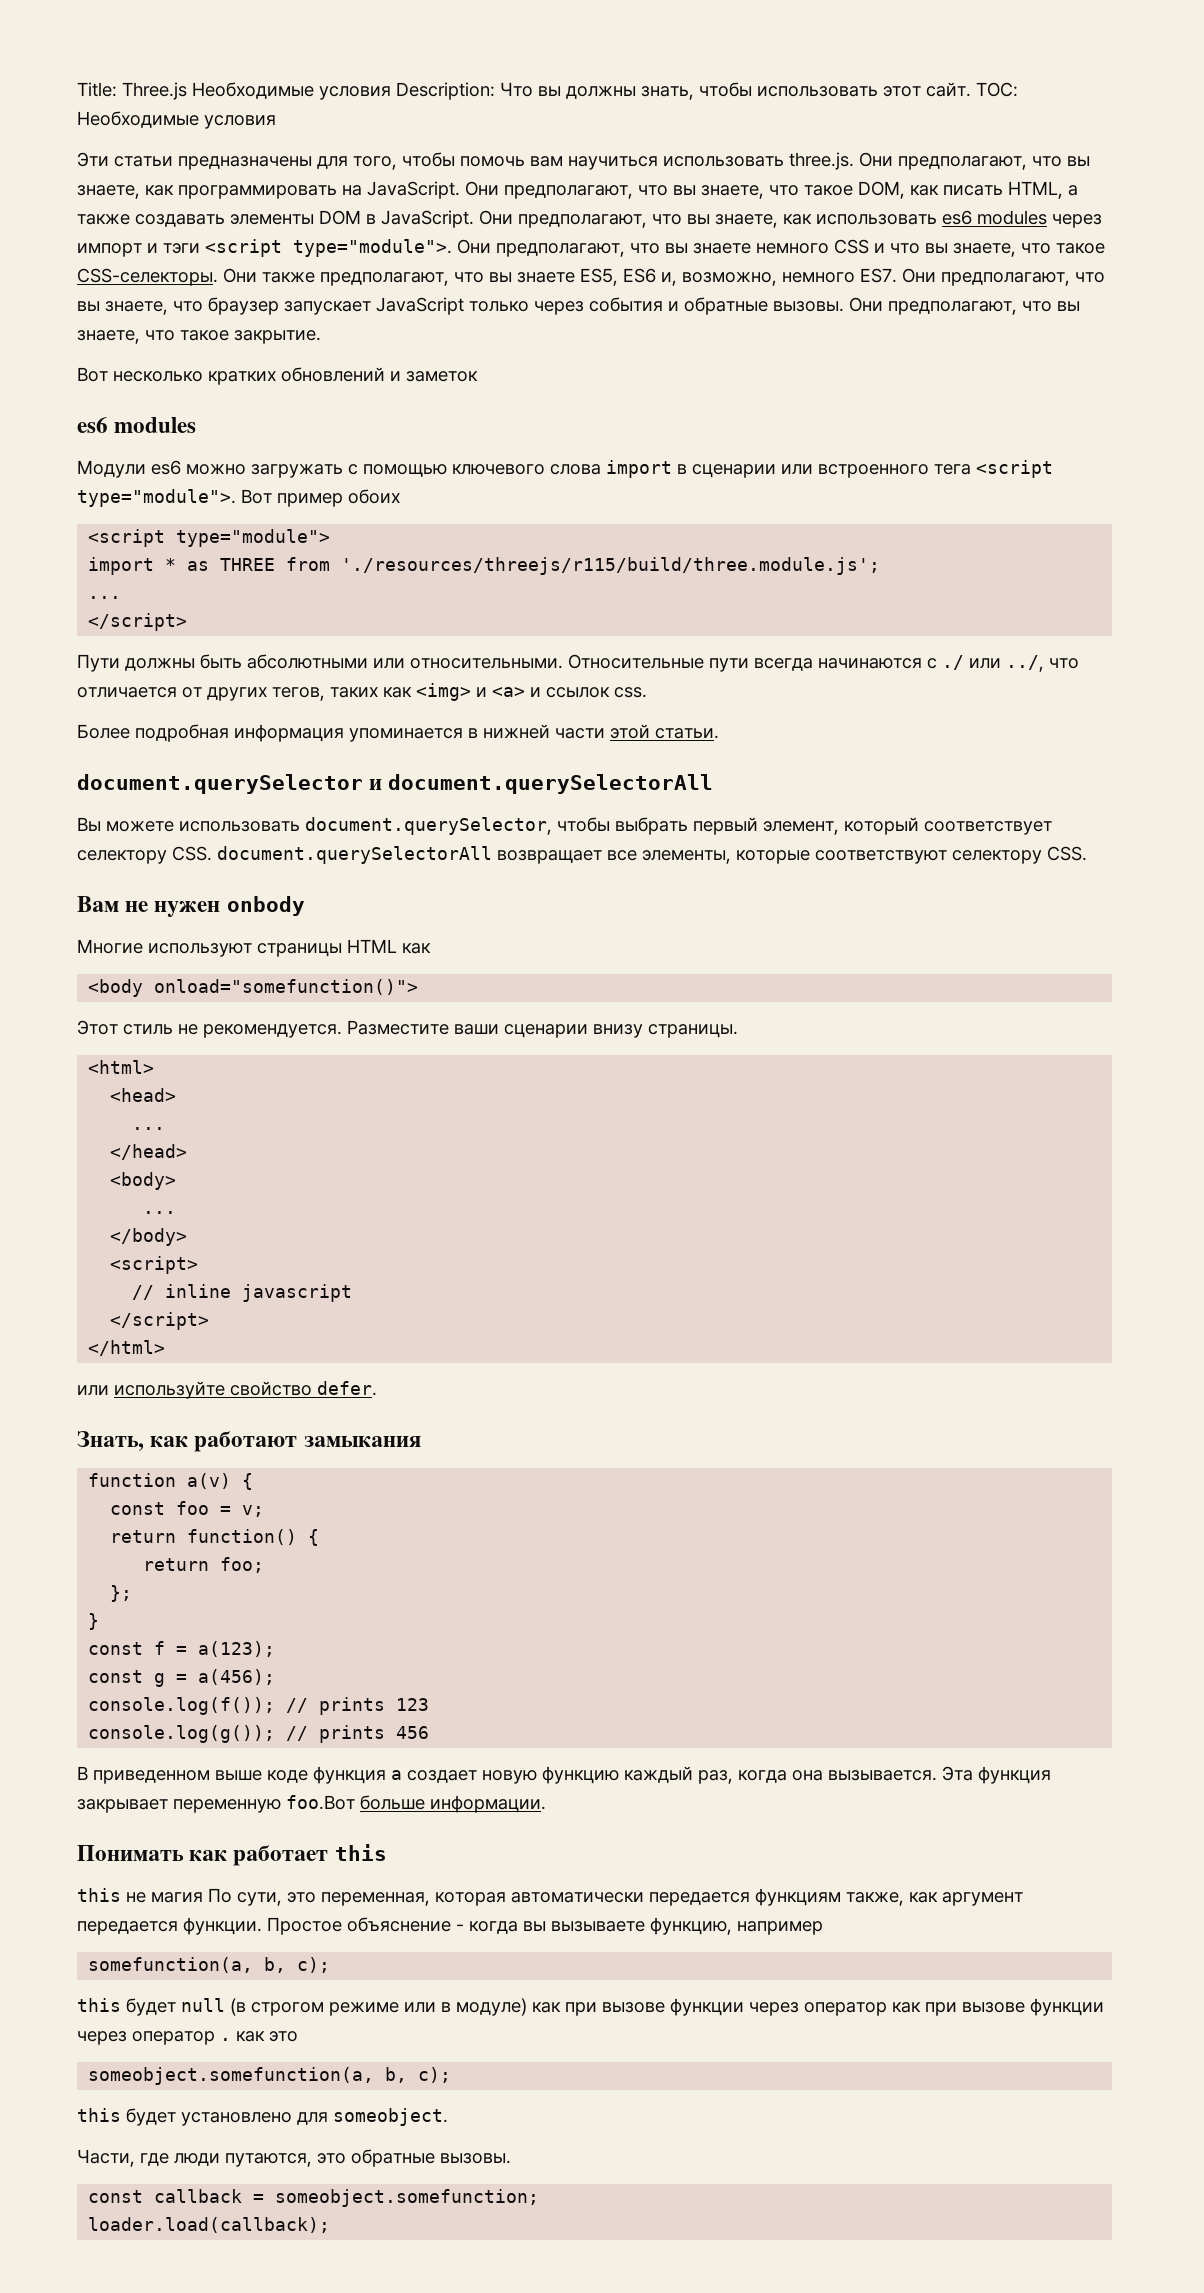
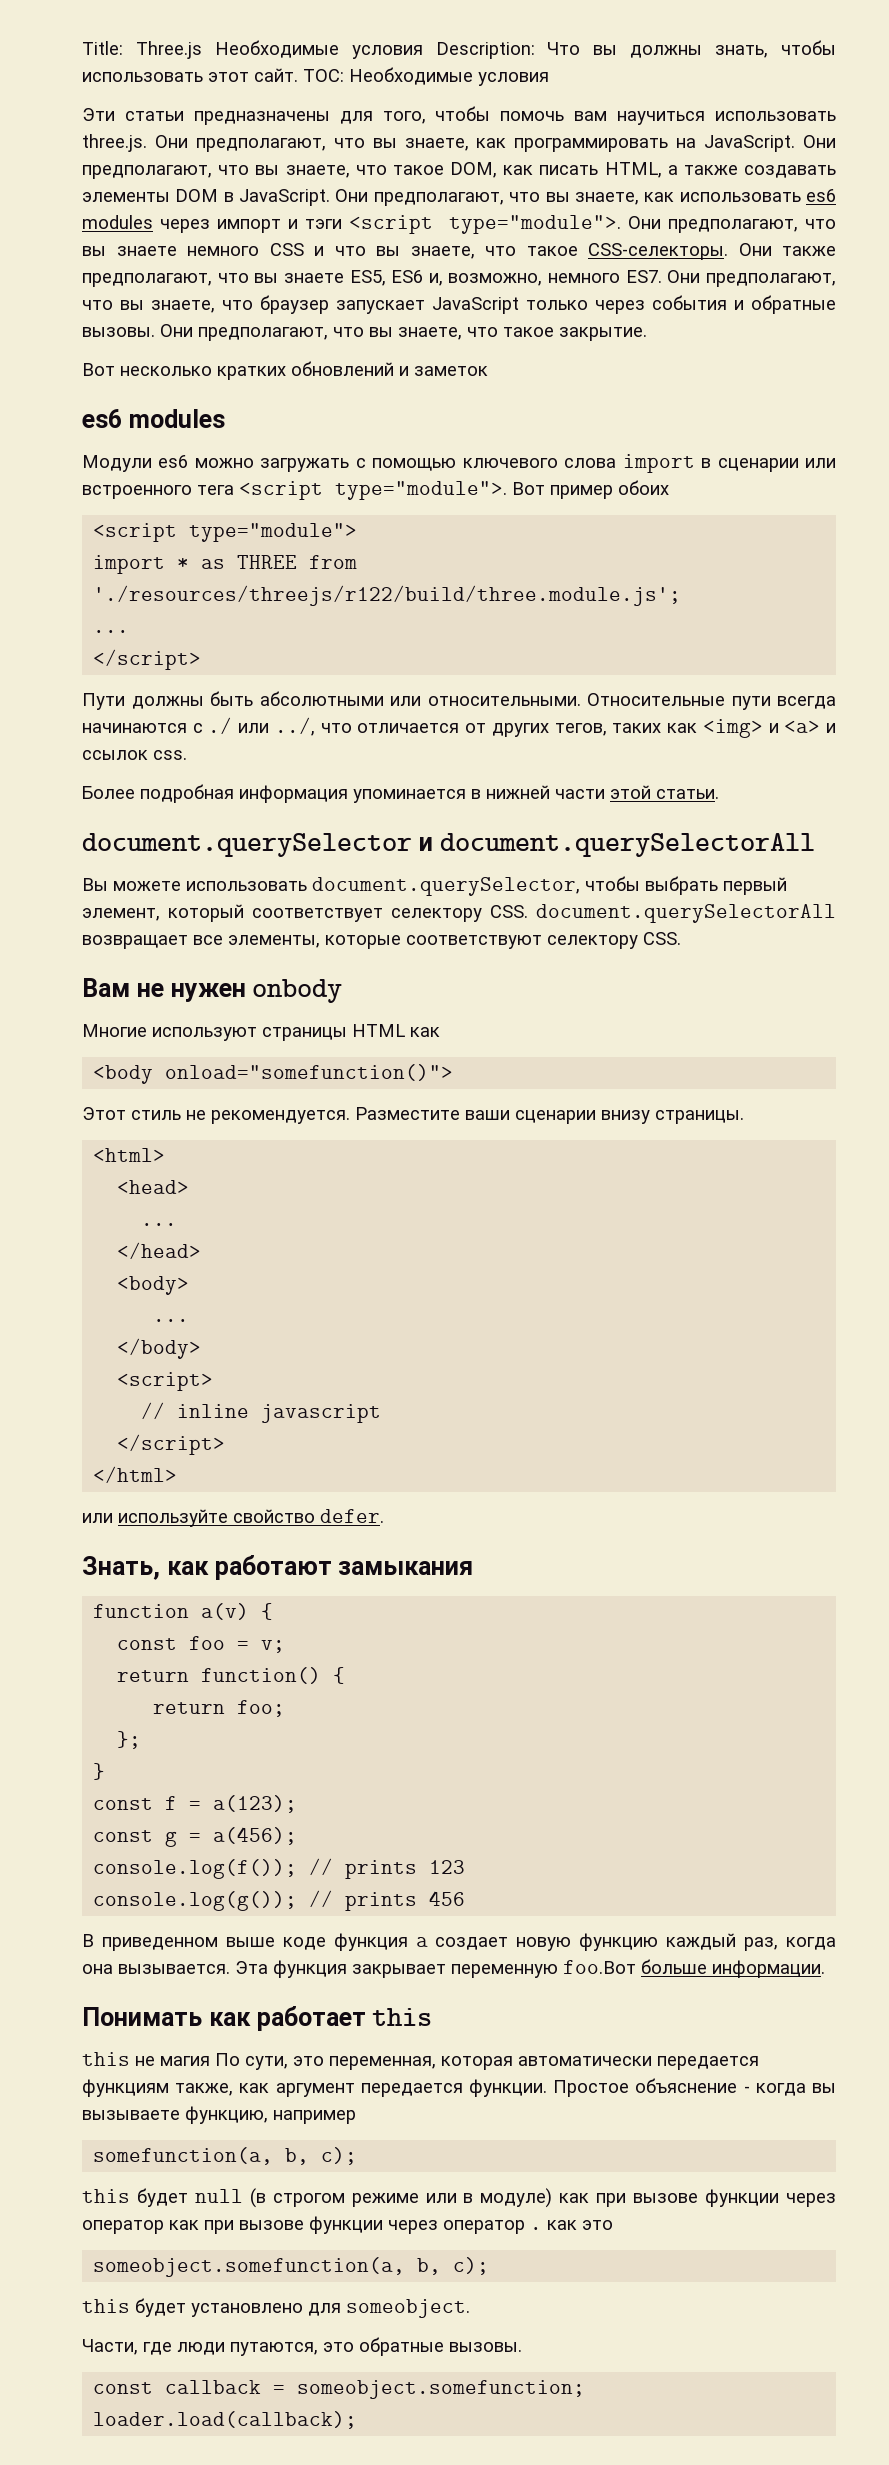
- import * as THREE from './resources/threejs/r115/build/three.module.js';
+ import * as THREE from './resources/threejs/r122/build/three.module.js';

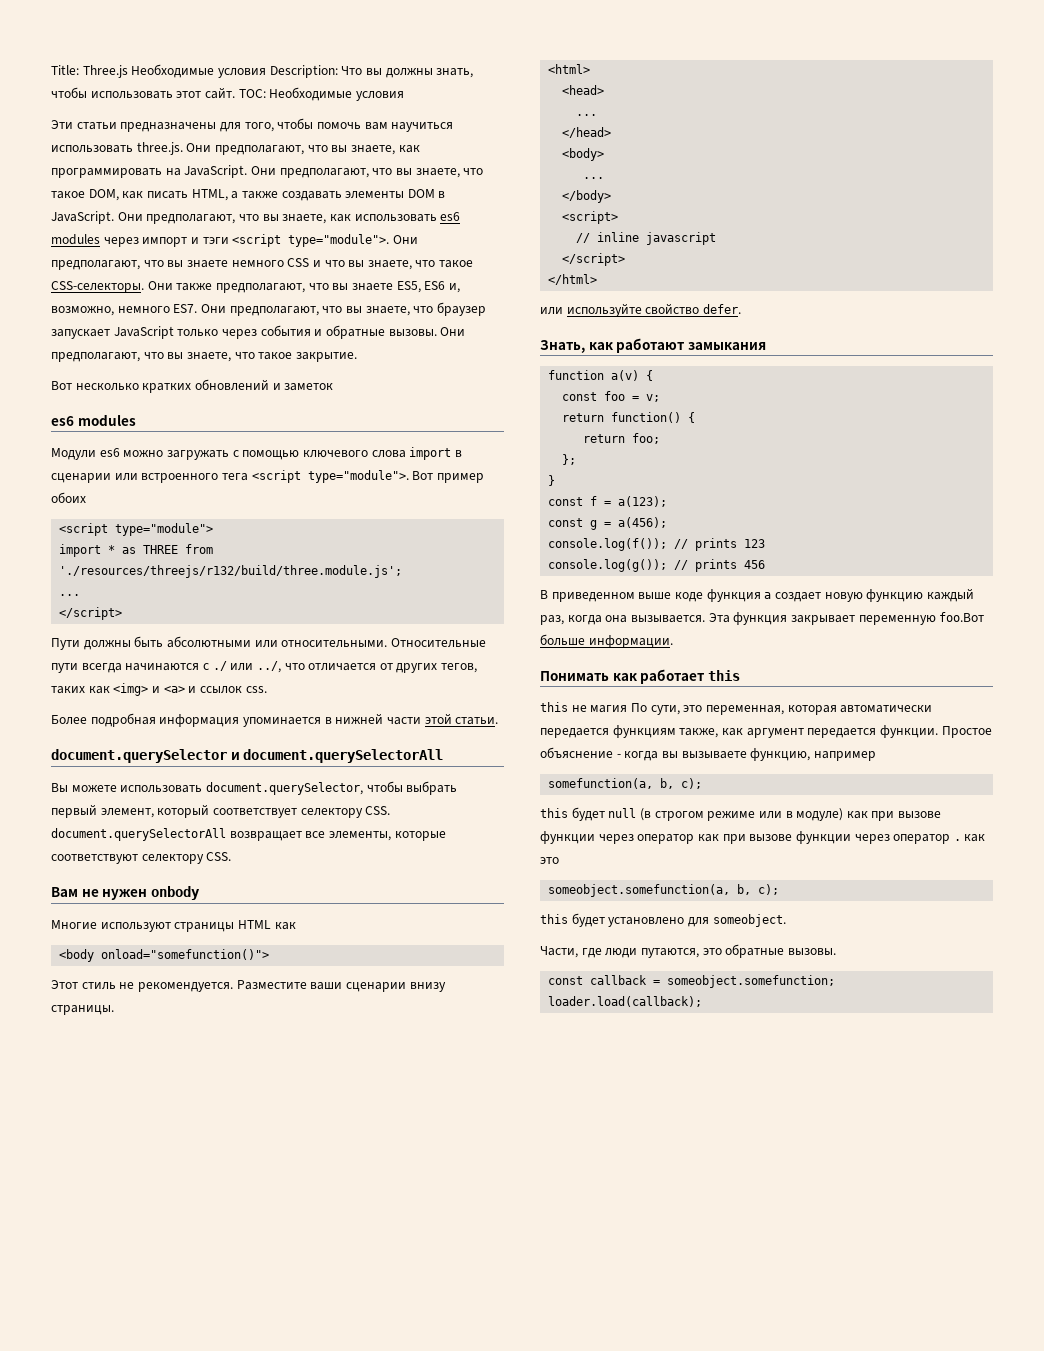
- import * as THREE from './resources/threejs/r122/build/three.module.js';
+ import * as THREE from './resources/threejs/r132/build/three.module.js';

